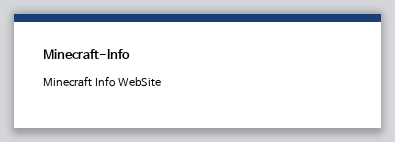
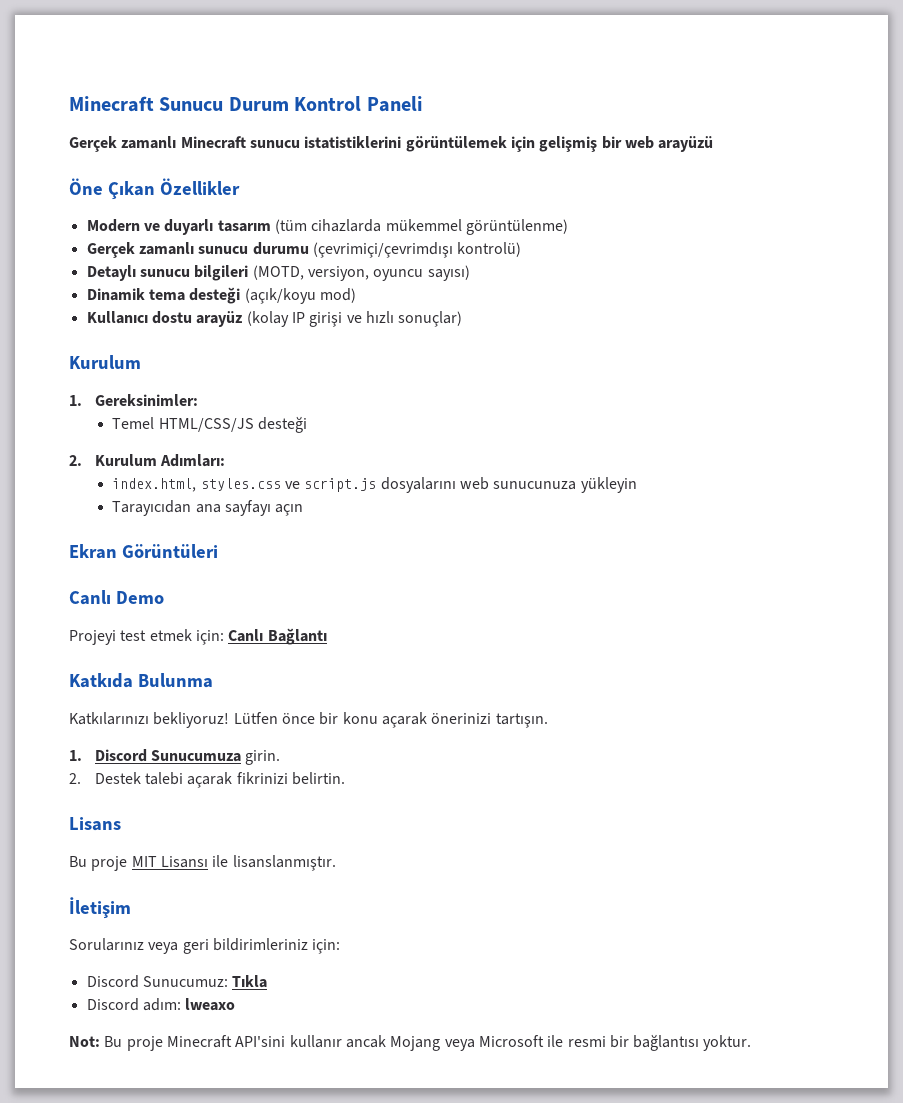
- Minecraft-Info
- Minecraft Info WebSite
+ Minecraft Sunucu Durum Kontrol Paneli
+ Gerçek zamanlı Minecraft sunucu istatistiklerini görüntülemek için gelişmiş bir web arayüzü
+ Öne Çıkan Özellikler
+ Modern ve duyarlı tasarım (tüm cihazlarda mükemmel görüntülenme)
+ Gerçek zamanlı sunucu durumu (çevrimiçi/çevrimdışı kontrolü)
+ Detaylı sunucu bilgileri (MOTD, versiyon, oyuncu sayısı)
+ Dinamik tema desteği (açık/koyu mod)
+ Kullanıcı dostu arayüz (kolay IP girişi ve hızlı sonuçlar)
+ Kurulum
+ 1. Gereksinimler:
+ Temel HTML/CSS/JS desteği
+ 2. Kurulum Adımları:
+ index.html, styles.css ve script.js dosyalarını web sunucunuza yükleyin
+ Tarayıcıdan ana sayfayı açın
+ Ekran Görüntüleri
+ Canlı Demo
+ Projeyi test etmek için: Canlı Bağlantı
+ Katkıda Bulunma
+ Katkılarınızı bekliyoruz! Lütfen önce bir konu açarak önerinizi tartışın.
+ 1. Discord Sunucumuza girin.
+ 2. Destek talebi açarak fikrinizi belirtin.
+ Lisans
+ Bu proje MIT Lisansı ile lisanslanmıştır.
+ İletişim
+ Sorularınız veya geri bildirimleriniz için:
+ Discord Sunucumuz: Tıkla
+ Discord adım: lweaxo
+ Not: Bu proje Minecraft API'sini kullanır ancak Mojang veya Microsoft ile resmi bir bağlantısı yoktur.

